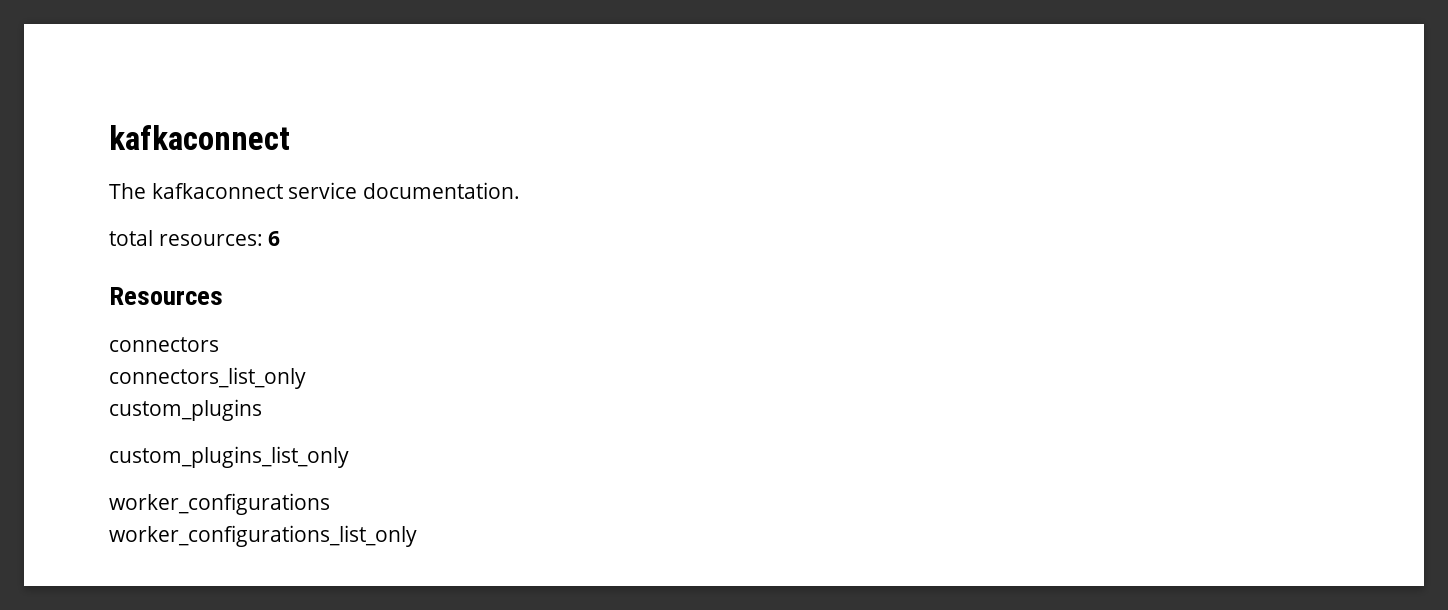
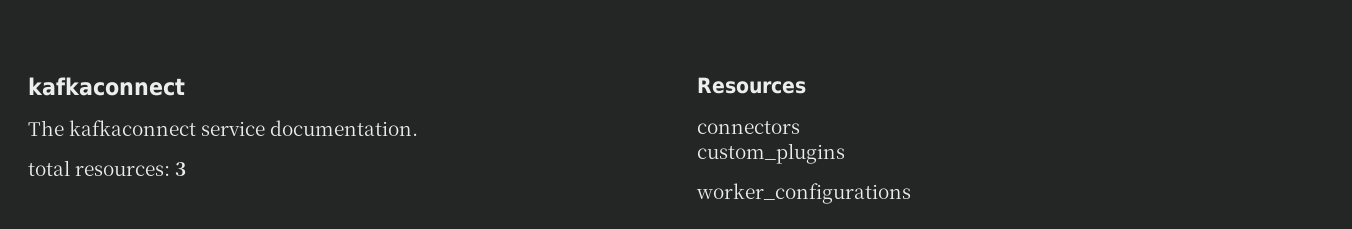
- total resources: 6
+ total resources: 3
- connectors_list_only
- custom_plugins_list_only
- worker_configurations_list_only

